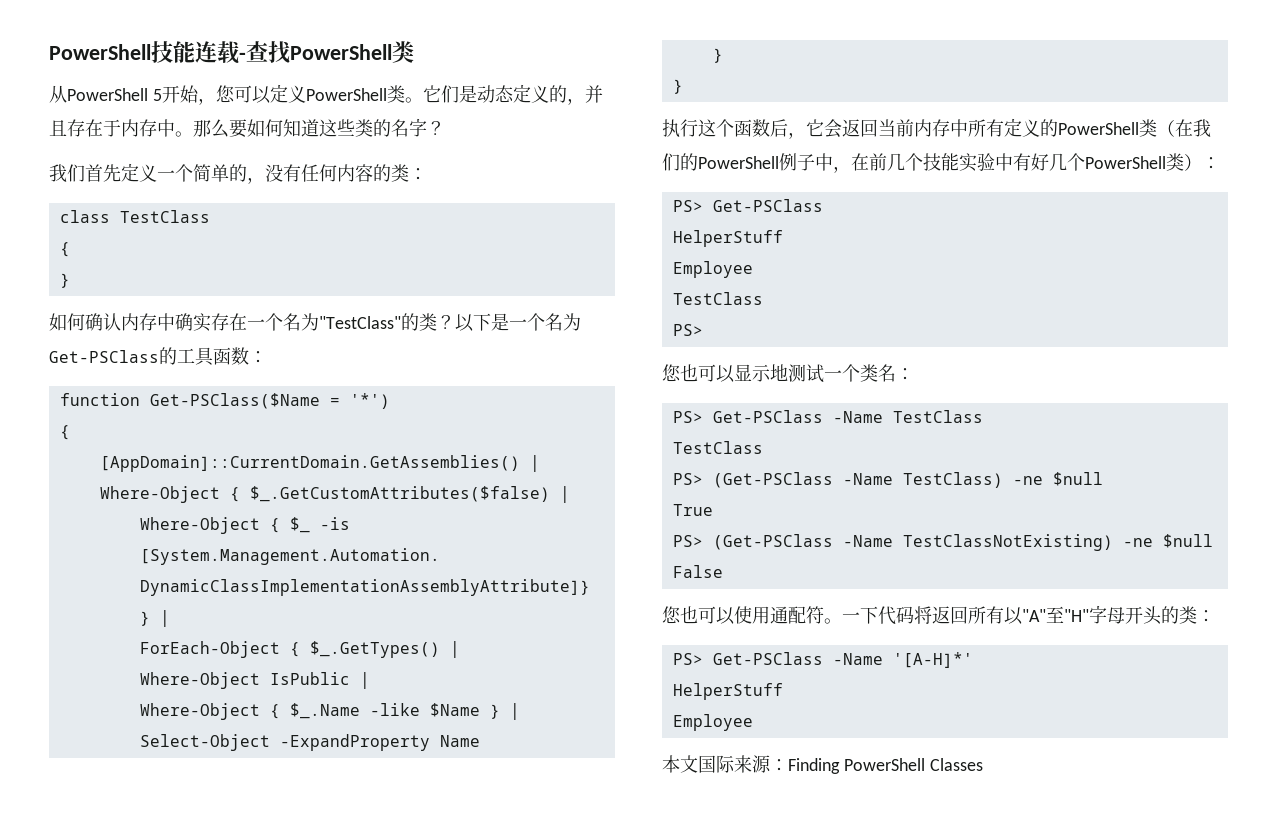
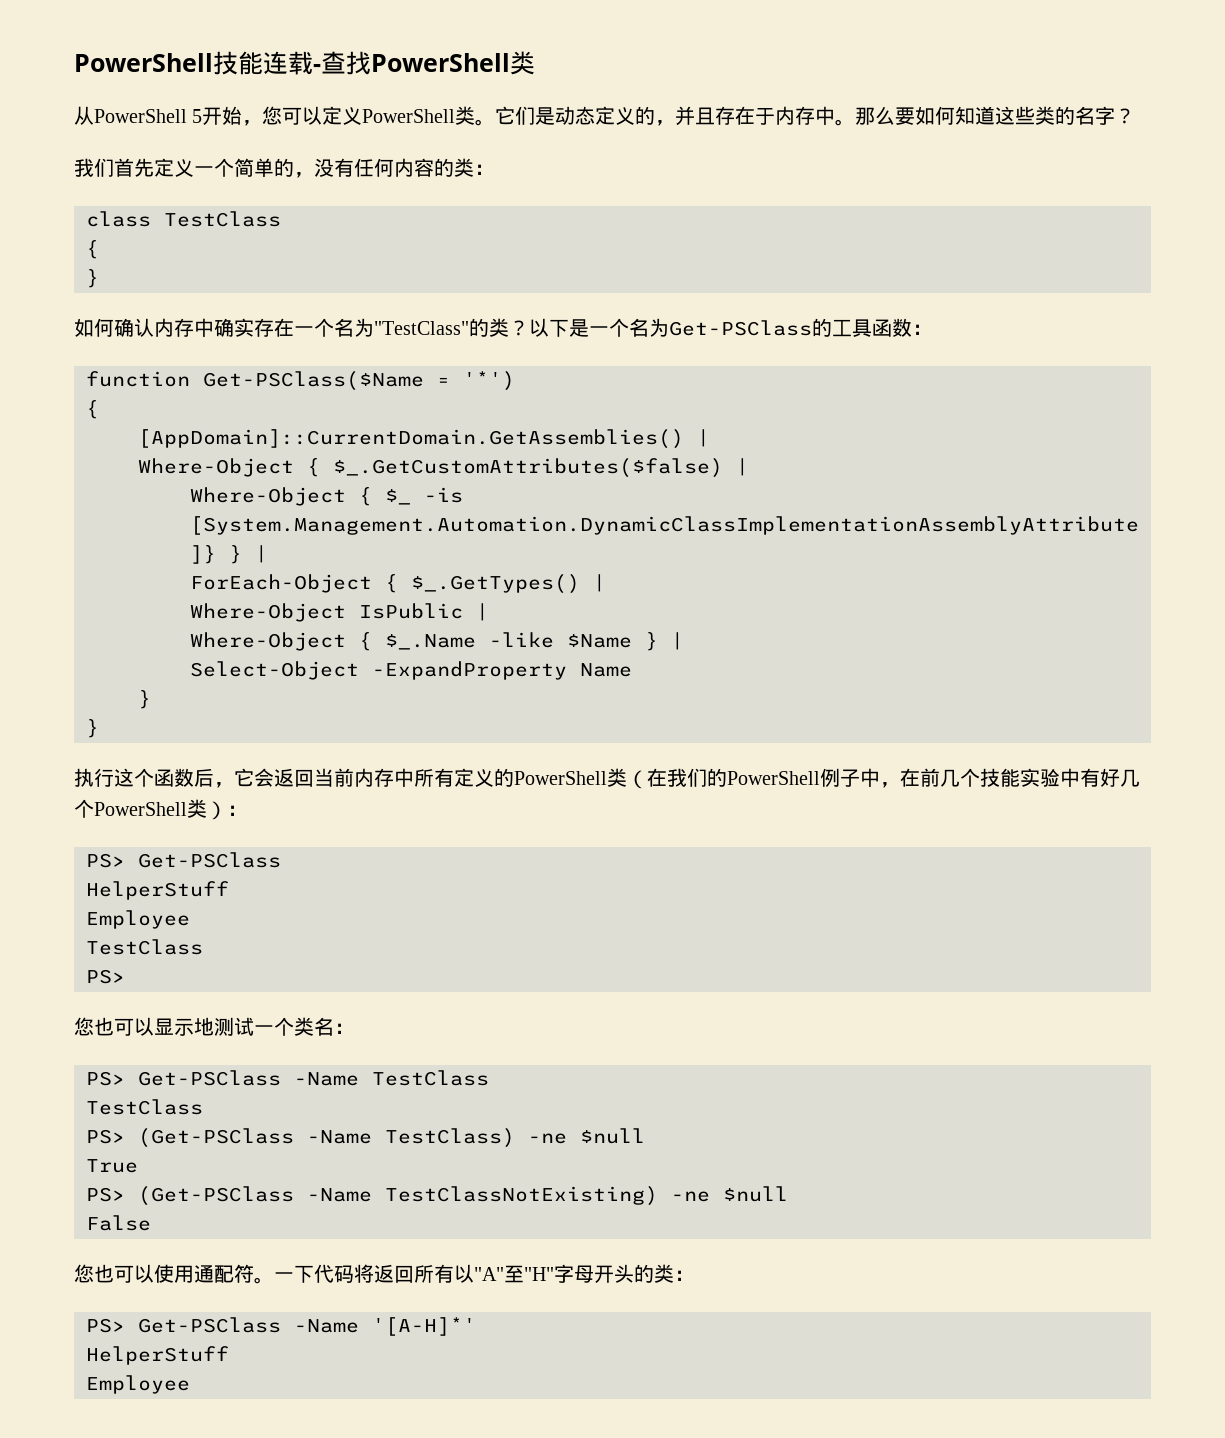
- 本文国际来源：Finding PowerShell Classes

